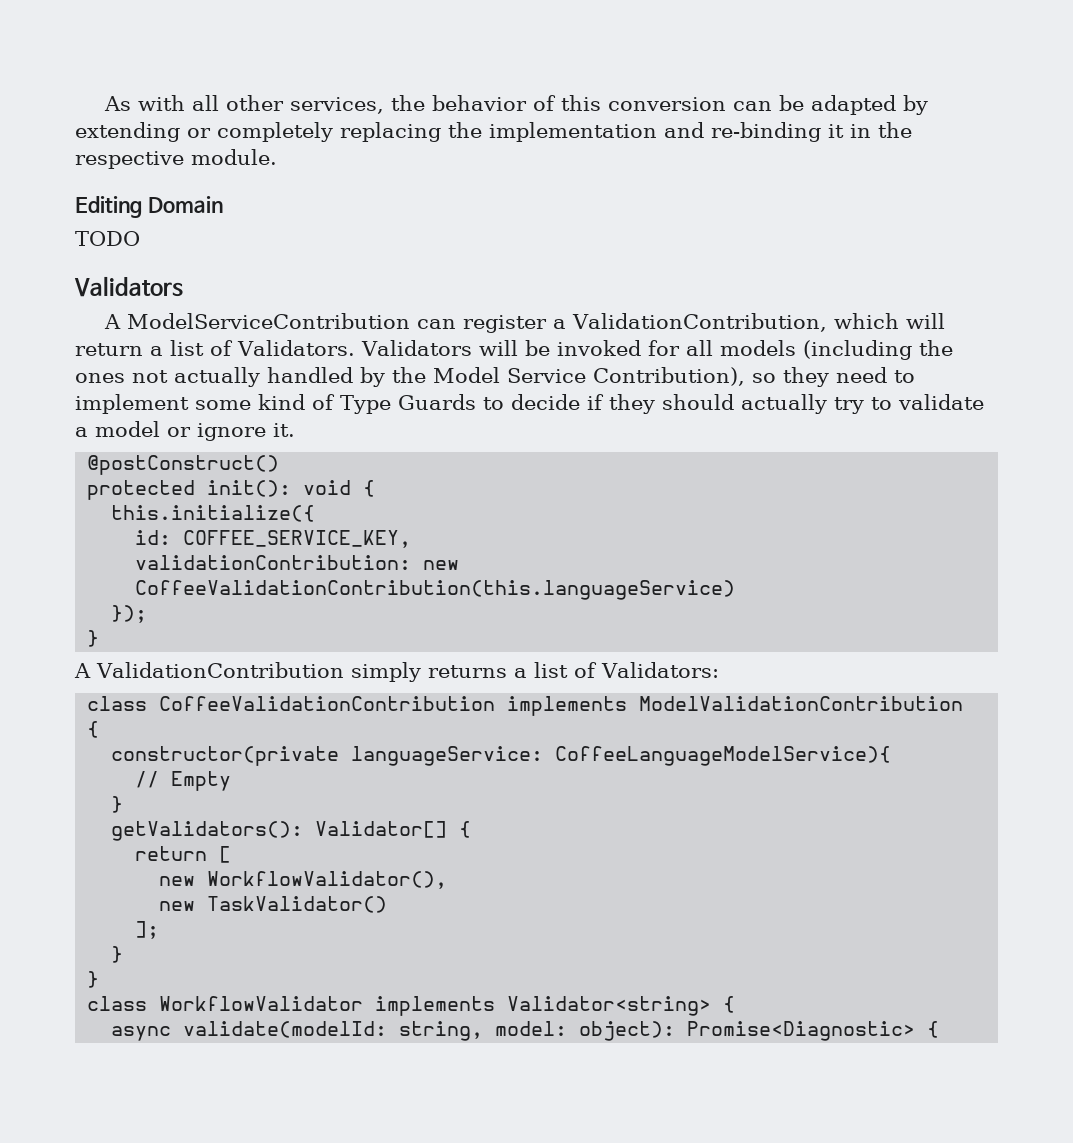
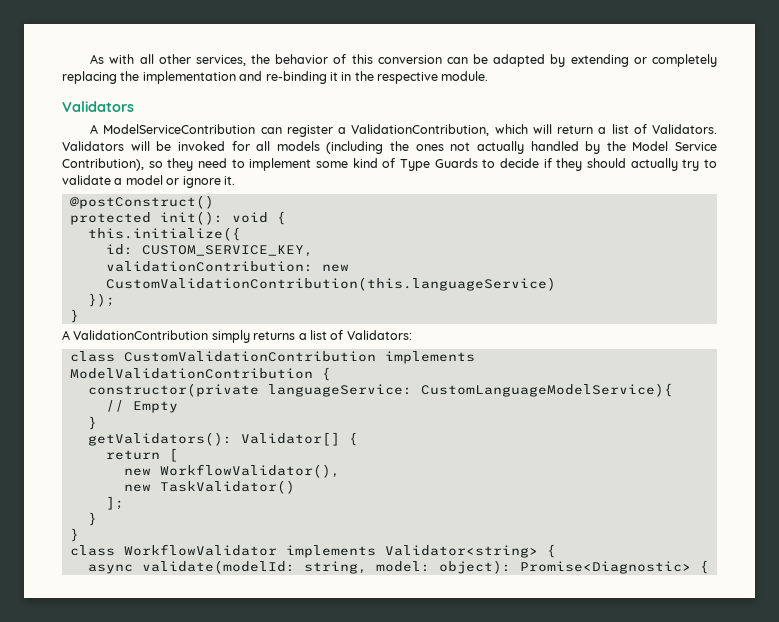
- Editing Domain
- TODO
- id: COFFEE_SERVICE_KEY,
+ id: CUSTOM_SERVICE_KEY,
- validationContribution: new CoffeeValidationContribution(this.languageService)
+ validationContribution: new CustomValidationContribution(this.languageService)
- class CoffeeValidationContribution implements ModelValidationContribution {
+ class CustomValidationContribution implements ModelValidationContribution {
- constructor(private languageService: CoffeeLanguageModelService){
+ constructor(private languageService: CustomLanguageModelService){

